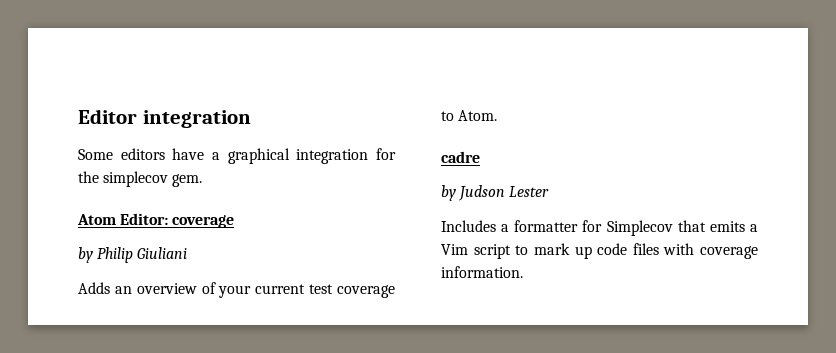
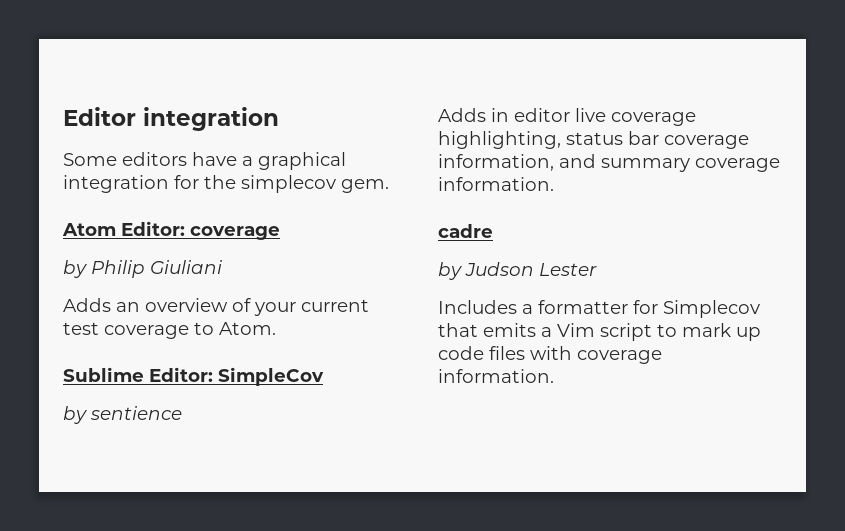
+ Sublime Editor: SimpleCov
+ by sentience
+ Adds in editor live coverage highlighting, status bar coverage information, and summary coverage information.

